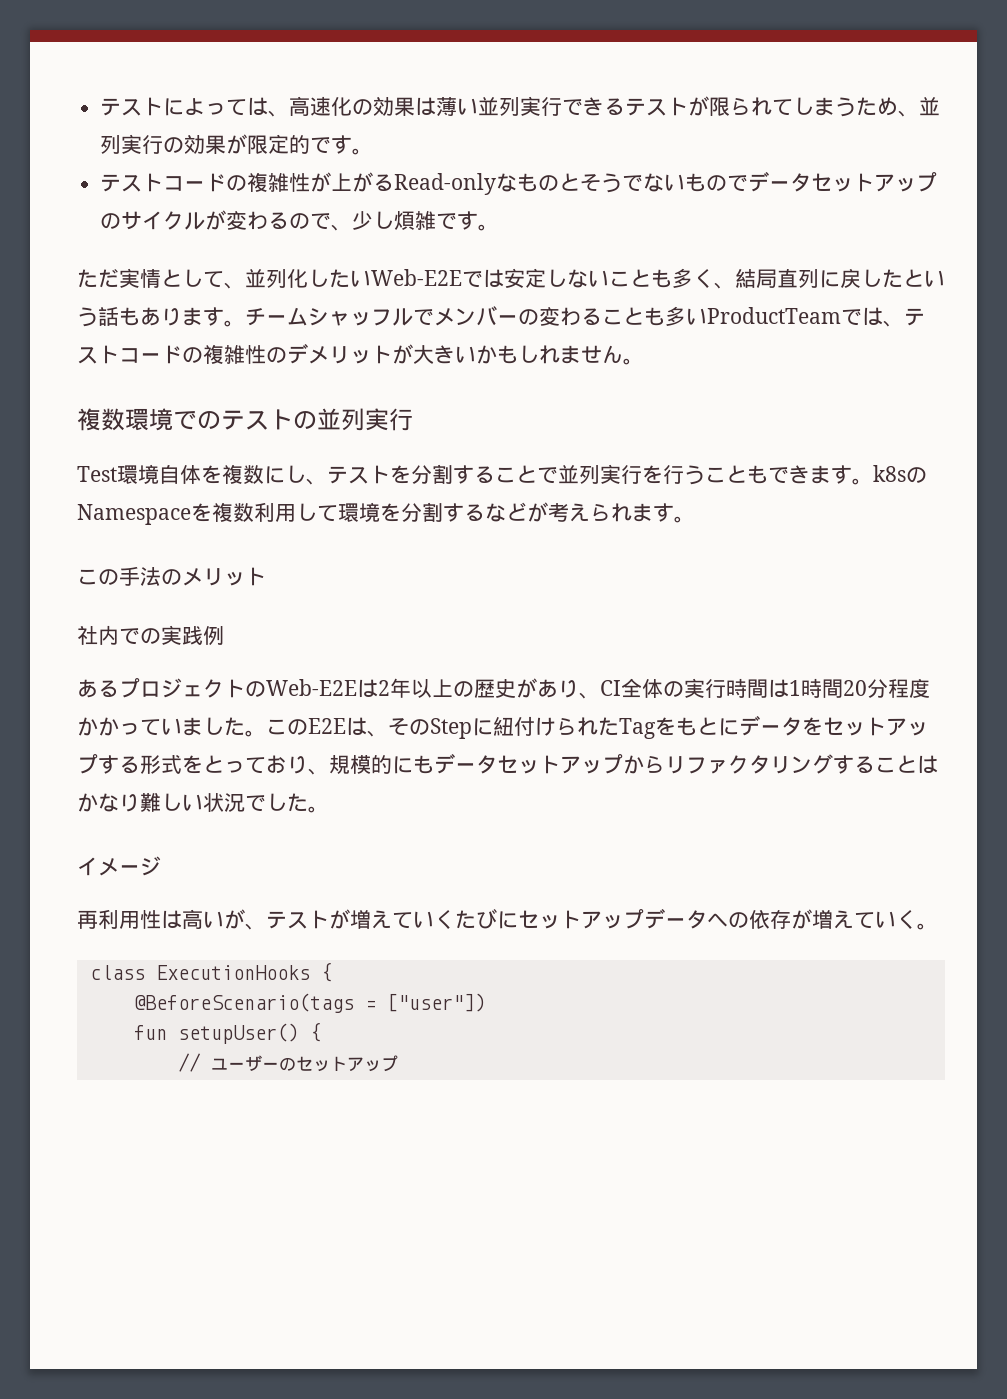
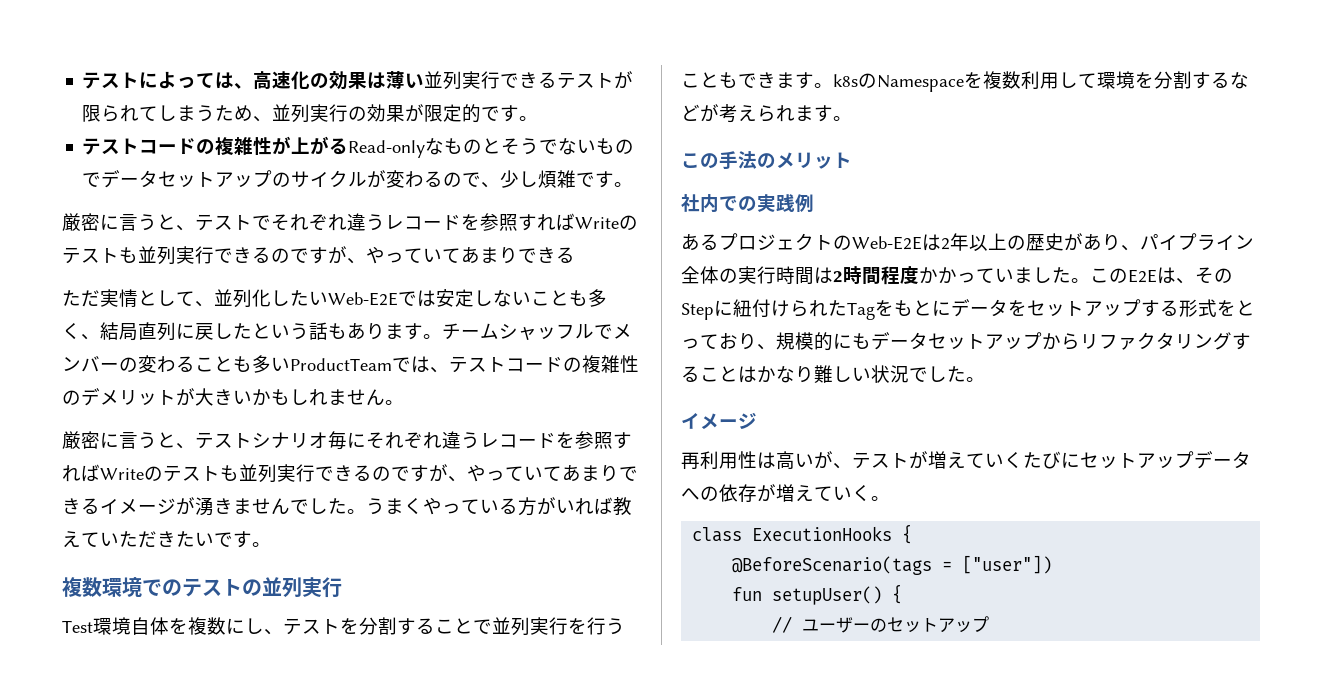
+ 厳密に言うと、テストでそれぞれ違うレコードを参照すればWriteのテストも並列実行できるのですが、やっていてあまりできる
+ 厳密に言うと、テストシナリオ毎にそれぞれ違うレコードを参照すればWriteのテストも並列実行できるのですが、やっていてあまりできるイメージが湧きませんでした。うまくやっている方がいれば教えていただきたいです。
- あるプロジェクトのWeb-E2Eは2年以上の歴史があり、CI全体の実行時間は1時間20分程度かかっていました。
+ あるプロジェクトのWeb-E2Eは2年以上の歴史があり、パイプライン全体の実行時間は2時間程度かかっていました。

